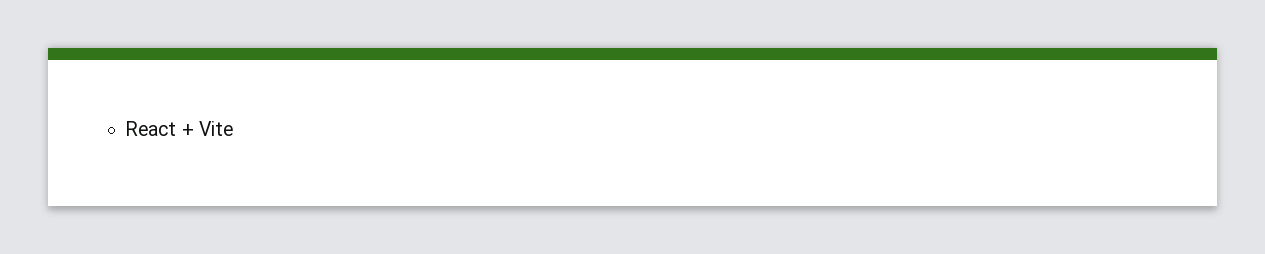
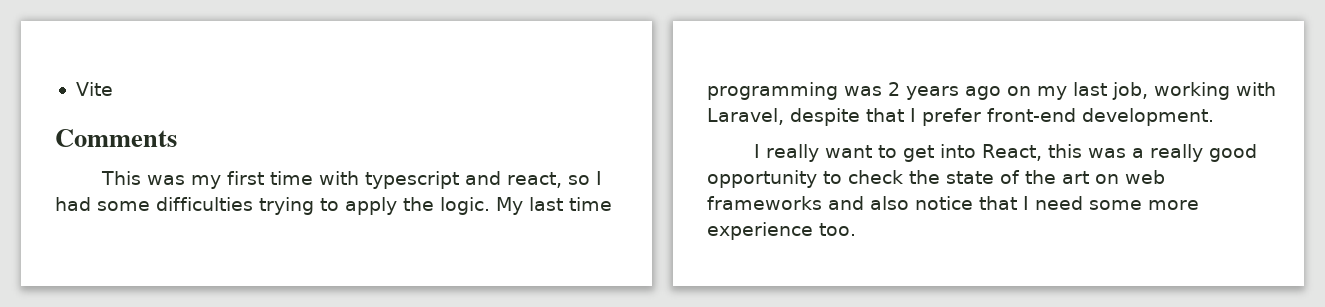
- React + Vite
+ Vite
+ Comments
+ This was my first time with typescript and react, so I had some difficulties trying to apply the logic. My last time programming was 2 years ago on my last job, working with Laravel, despite that I prefer front-end development.
+ I really want to get into React, this was a really good opportunity to check the state of the art on web frameworks and also notice that I need some more experience too.

